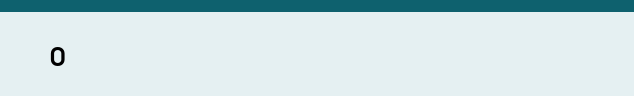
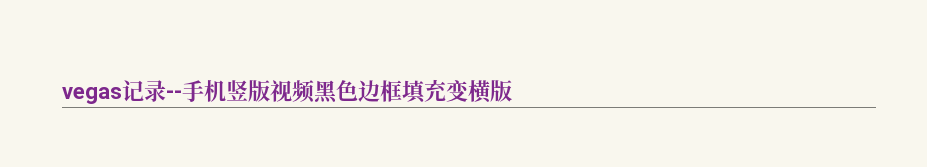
- 0
+ vegas记录--手机竖版视频黑色边框填充变横版

